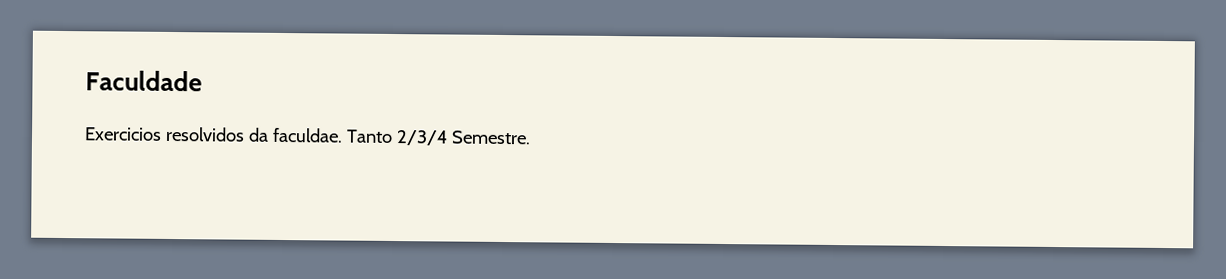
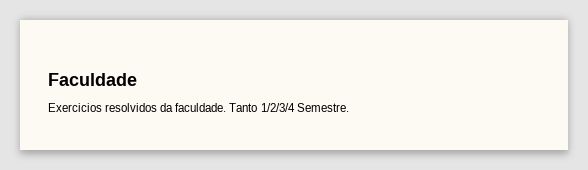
- Exercicios resolvidos da faculdae. Tanto 2/3/4 Semestre.
+ Exercicios resolvidos da faculdade. Tanto 1/2/3/4 Semestre.

